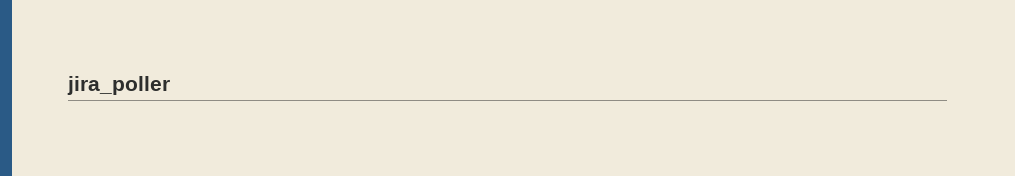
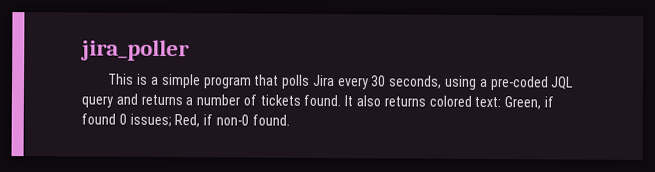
+ This is a simple program that polls Jira every 30 seconds, using a pre-coded JQL query and returns a number of tickets found. It also returns colored text: Green, if found 0 issues; Red, if non-0 found.

